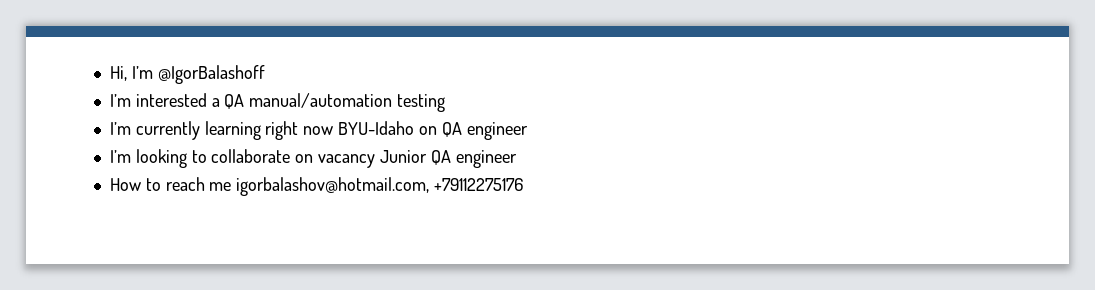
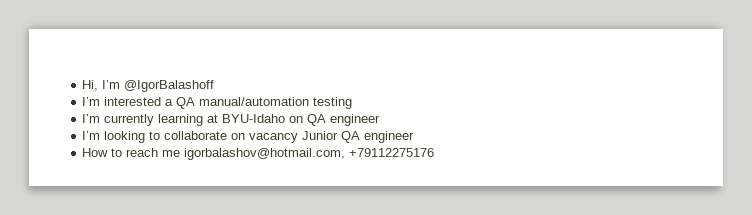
- I’m currently learning right now BYU-Idaho on QA engineer
+ I’m currently learning at BYU-Idaho on QA engineer

